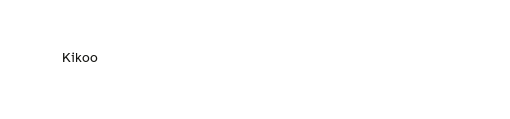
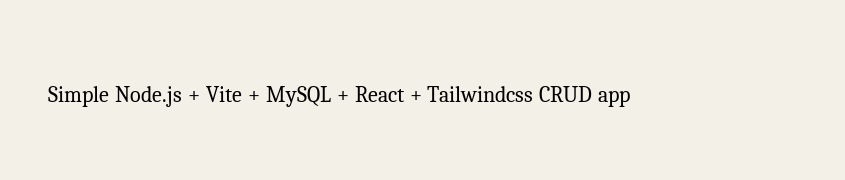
- Kikoo
+ Simple Node.js + Vite + MySQL + React + Tailwindcss CRUD app

